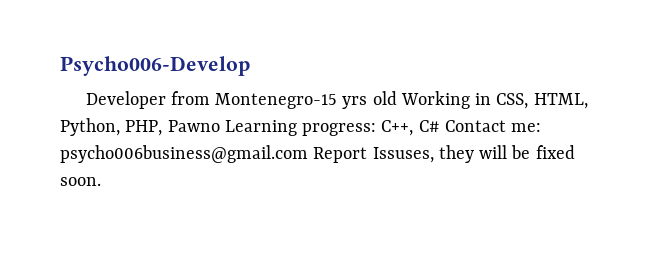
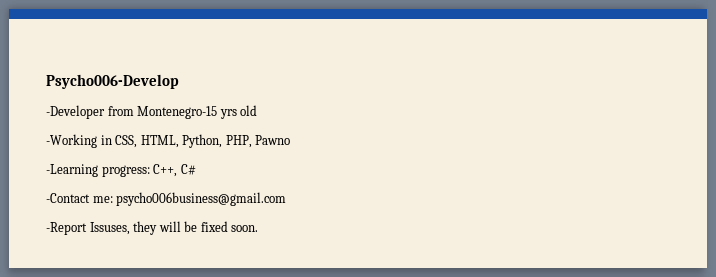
- Developer from Montenegro-15 yrs old Working in CSS, HTML, Python, PHP, Pawno Learning progress: C++, C# Contact me: psycho006business@gmail.com Report Issuses, they will be fixed soon.
+ -Developer from Montenegro-15 yrs old
+ -Working in CSS, HTML, Python, PHP, Pawno
+ -Learning progress: C++, C#
+ -Contact me: psycho006business@gmail.com
+ -Report Issuses, they will be fixed soon.

